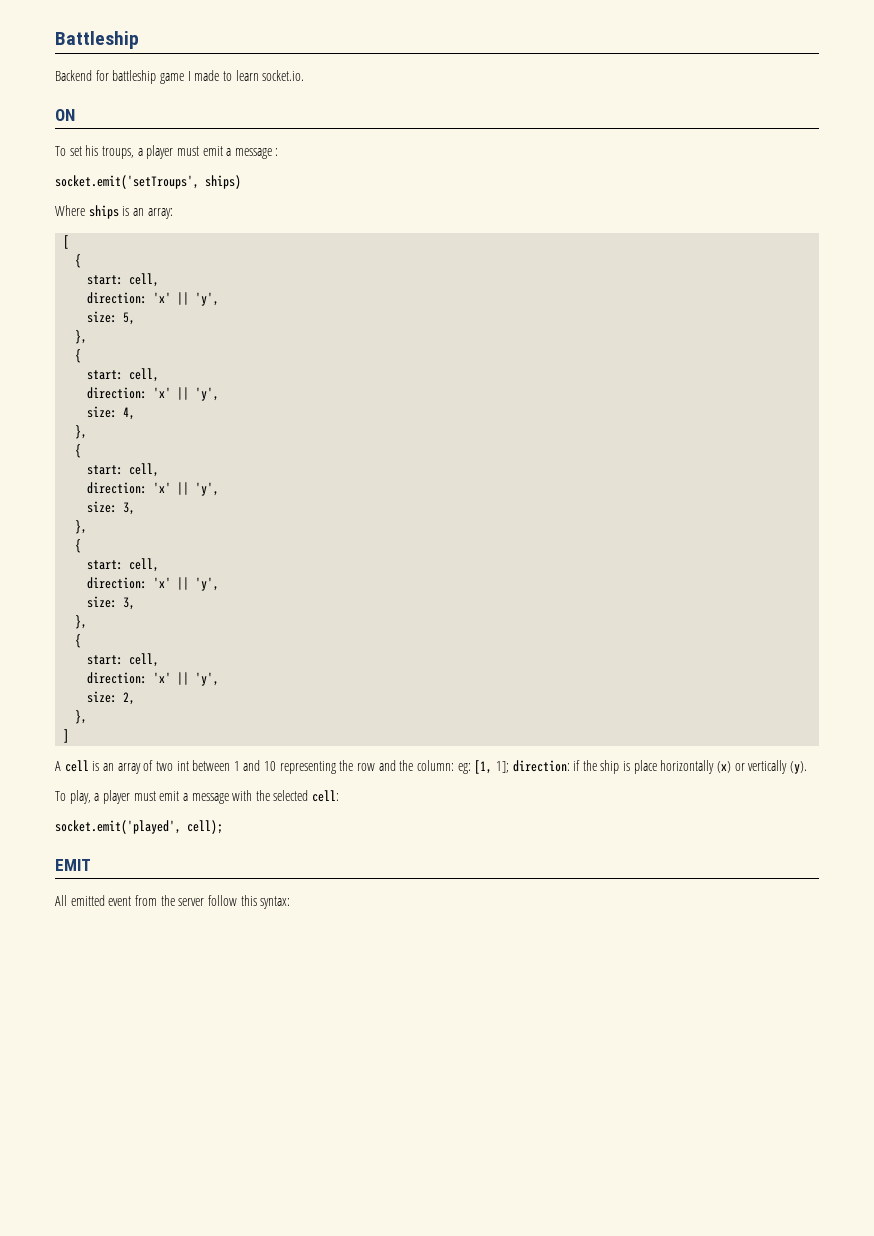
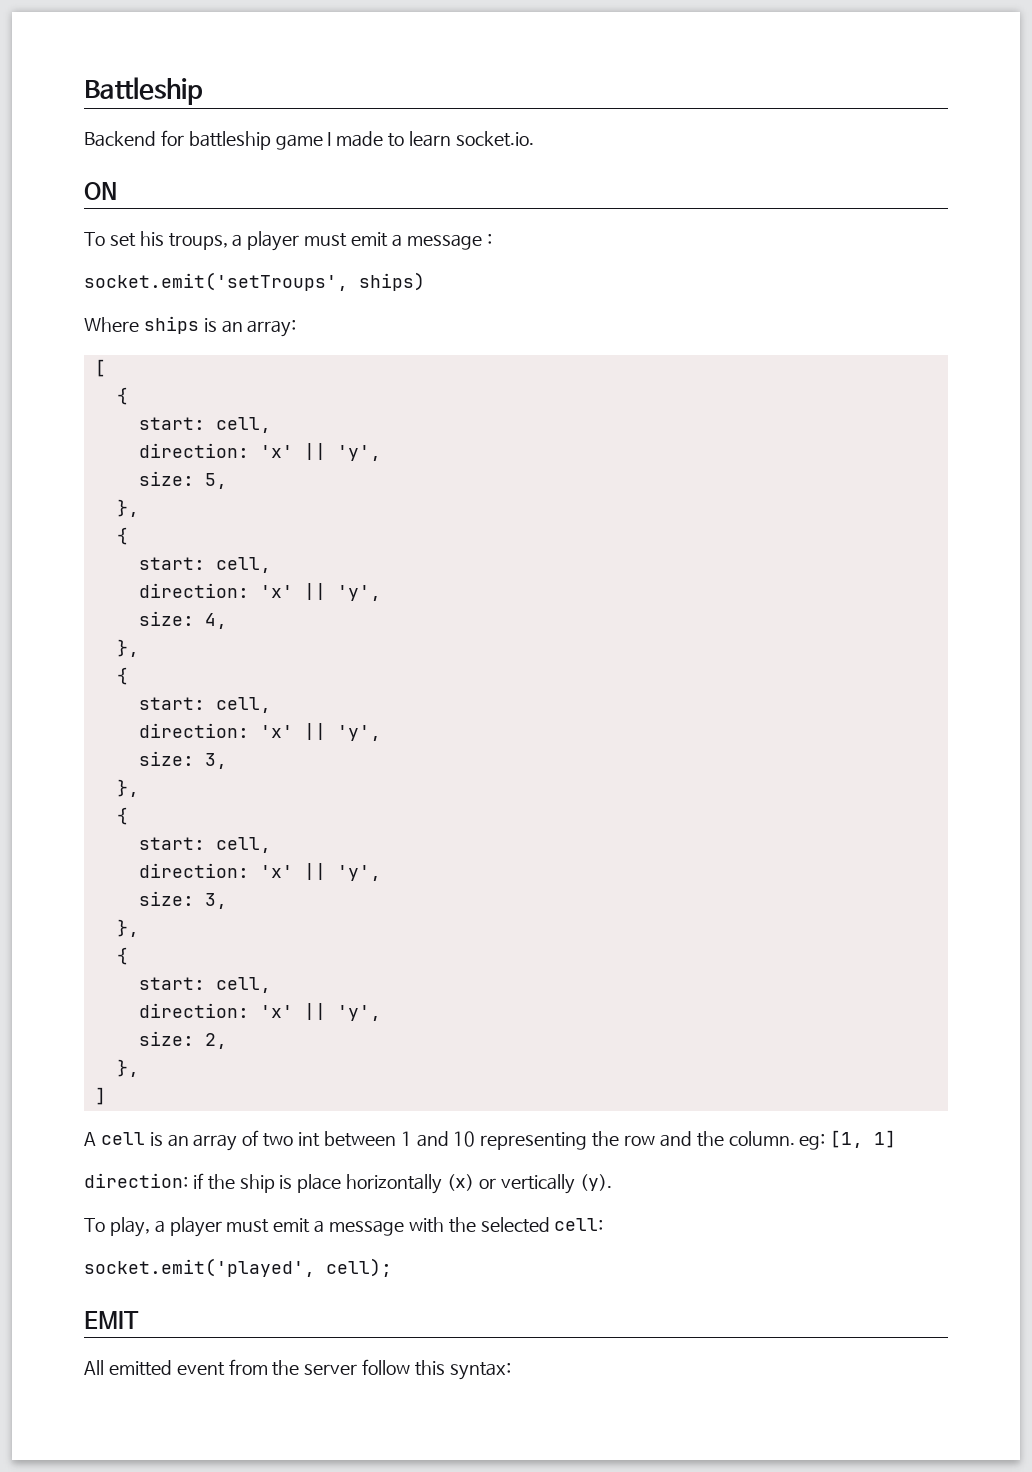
- A cell is an array of two int between 1 and 10 representing the row and the column: eg: [1, 1]; direction: if the ship is place horizontally (x) or vertically (y).
+ A cell is an array of two int between 1 and 10 representing the row and the column. eg: [1, 1]
+ direction: if the ship is place horizontally (x) or vertically (y).

